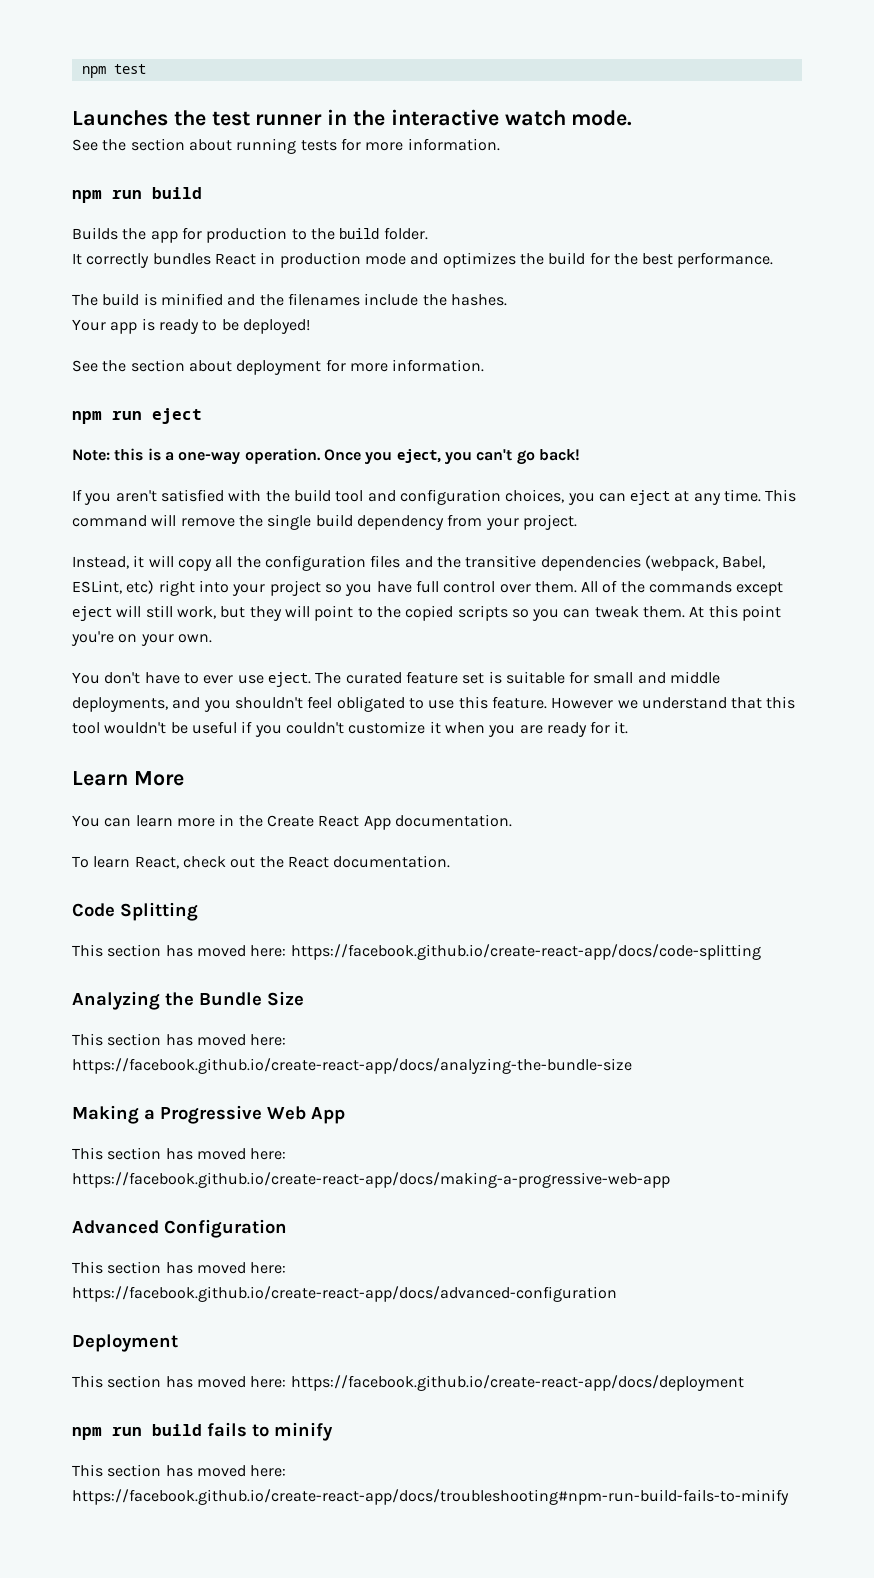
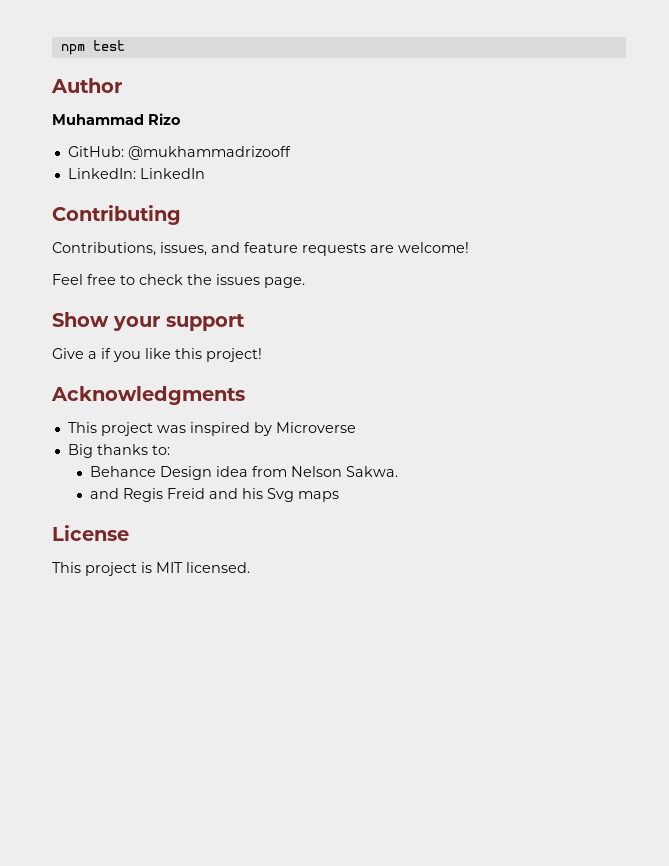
- Launches the test runner in the interactive watch mode.
- See the section about running tests for more information.
- npm run build
- Builds the app for production to the build folder.
- It correctly bundles React in production mode and optimizes the build for the best performance.
- The build is minified and the filenames include the hashes.
- Your app is ready to be deployed!
- See the section about deployment for more information.
- npm run eject
- Note: this is a one-way operation. Once you eject, you can't go back!
- If you aren't satisfied with the build tool and configuration choices, you can eject at any time. This command will remove the single build dependency from your project.
- Instead, it will copy all the configuration files and the transitive dependencies (webpack, Babel, ESLint, etc) right into your project so you have full control over them. All of the commands except eject will still work, but they will point to the copied scripts so you can tweak them. At this point you're on your own.
- You don't have to ever use eject. The curated feature set is suitable for small and middle deployments, and you shouldn't feel obligated to use this feature. However we understand that this tool wouldn't be useful if you couldn't customize it when you are ready for it.
- Learn More
- You can learn more in the Create React App documentation.
- To learn React, check out the React documentation.
- Code Splitting
- This section has moved here: https://facebook.github.io/create-react-app/docs/code-splitting
- Analyzing the Bundle Size
- This section has moved here: https://facebook.github.io/create-react-app/docs/analyzing-the-bundle-size
- Making a Progressive Web App
- This section has moved here: https://facebook.github.io/create-react-app/docs/making-a-progressive-web-app
- Advanced Configuration
- This section has moved here: https://facebook.github.io/create-react-app/docs/advanced-configuration
- Deployment
- This section has moved here: https://facebook.github.io/create-react-app/docs/deployment
- npm run build fails to minify
- This section has moved here: https://facebook.github.io/create-react-app/docs/troubleshooting#npm-run-build-fails-to-minify
+ Author
+ Muhammad Rizo
+ GitHub: @mukhammadrizooff
+ LinkedIn: LinkedIn
+ Contributing
+ Contributions, issues, and feature requests are welcome!
+ Feel free to check the issues page.
+ Show your support
+ Give a if you like this project!
+ Acknowledgments
+ This project was inspired by Microverse
+ Big thanks to:
+ Behance Design idea from Nelson Sakwa.
+ and Regis Freid and his Svg maps
+ License
+ This project is MIT licensed.

